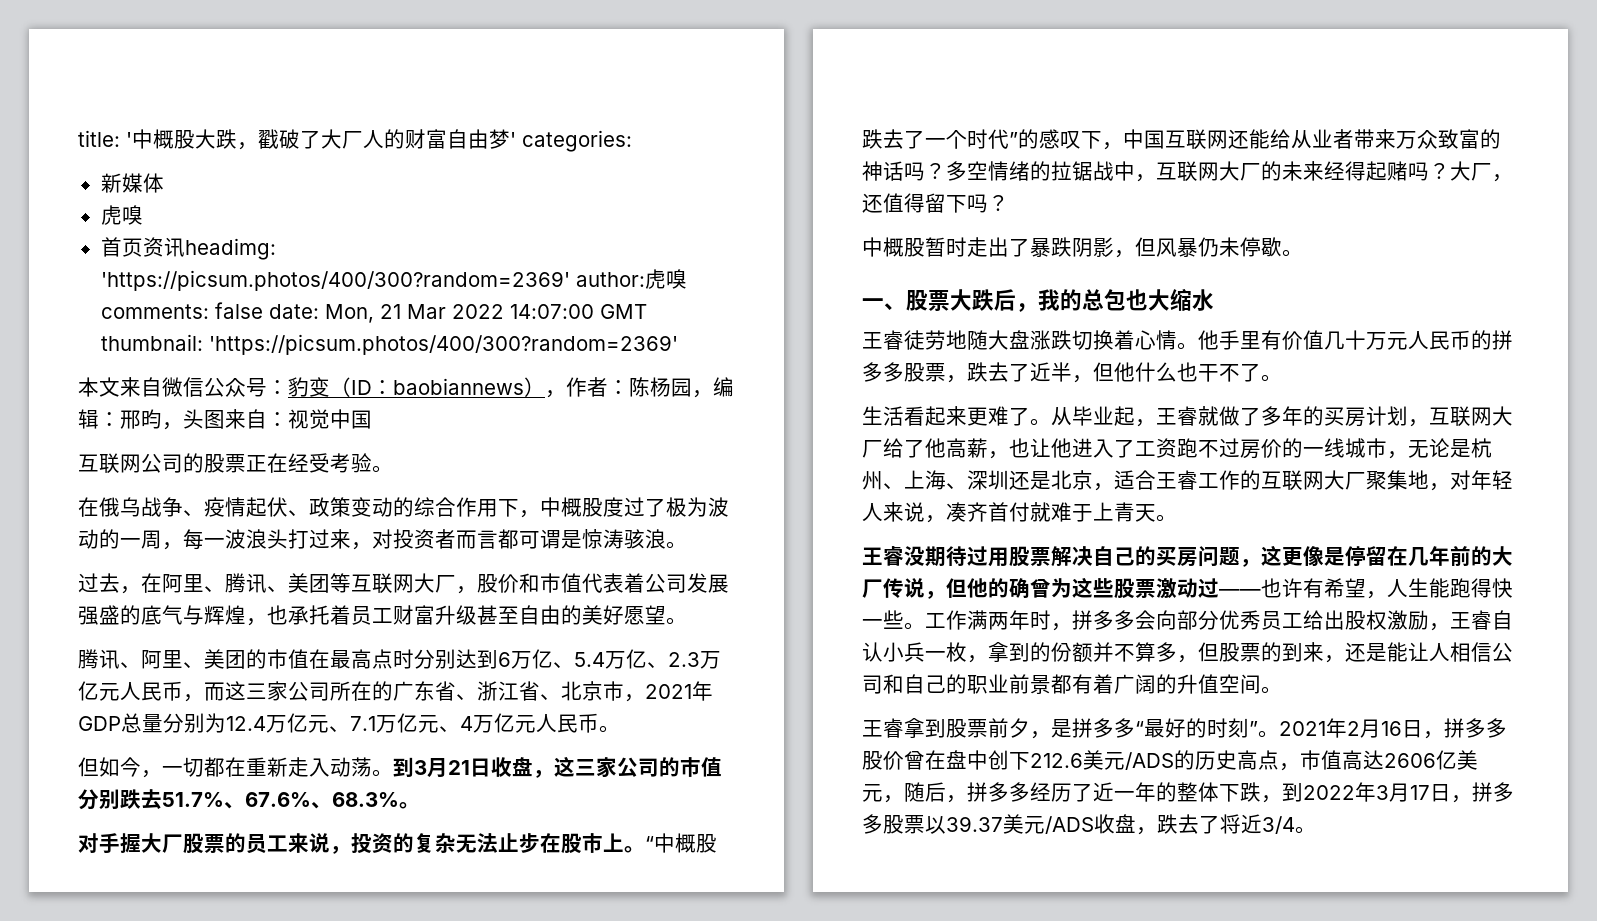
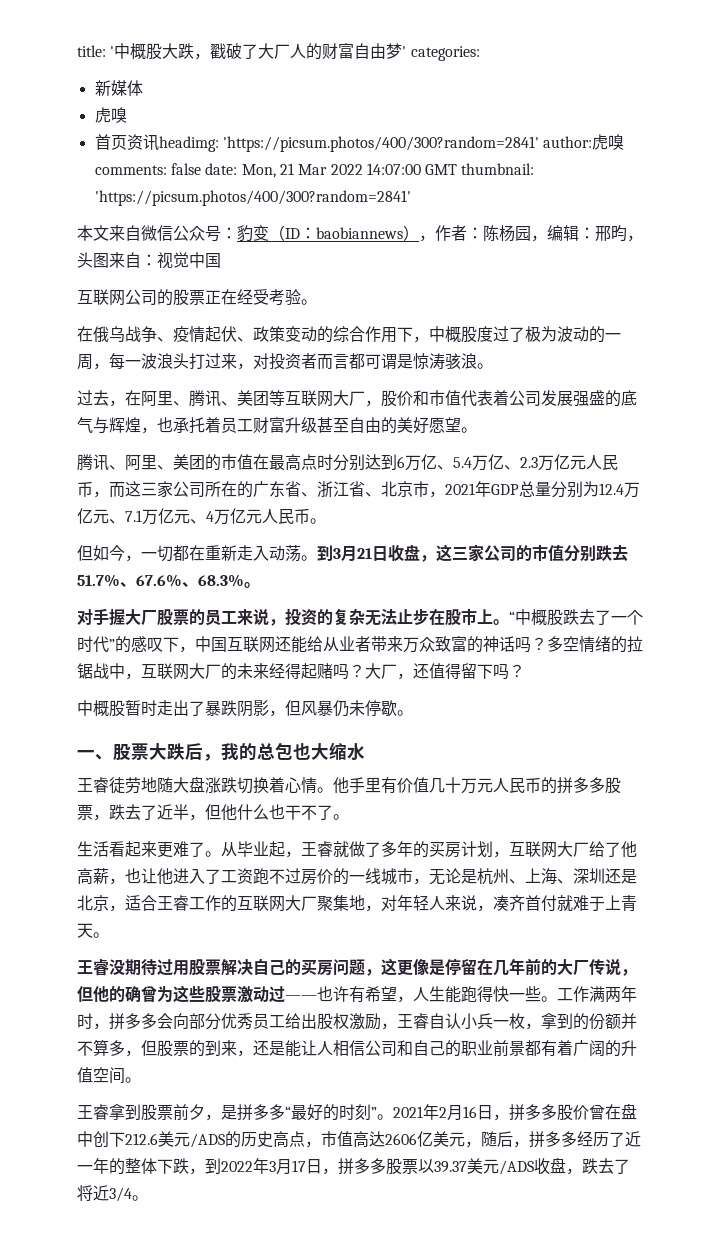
- 首页资讯headimg: 'https://picsum.photos/400/300?random=2369' author:虎嗅comments: false date: Mon, 21 Mar 2022 14:07:00 GMT thumbnail: 'https://picsum.photos/400/300?random=2369'
+ 首页资讯headimg: 'https://picsum.photos/400/300?random=2841' author:虎嗅comments: false date: Mon, 21 Mar 2022 14:07:00 GMT thumbnail: 'https://picsum.photos/400/300?random=2841'

